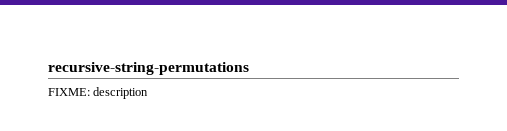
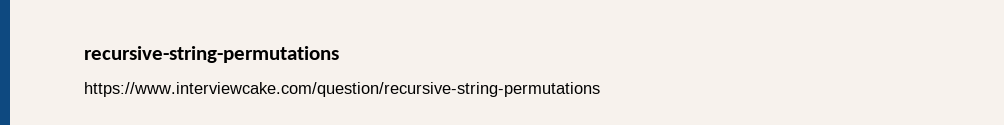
- FIXME: description
+ https://www.interviewcake.com/question/recursive-string-permutations

